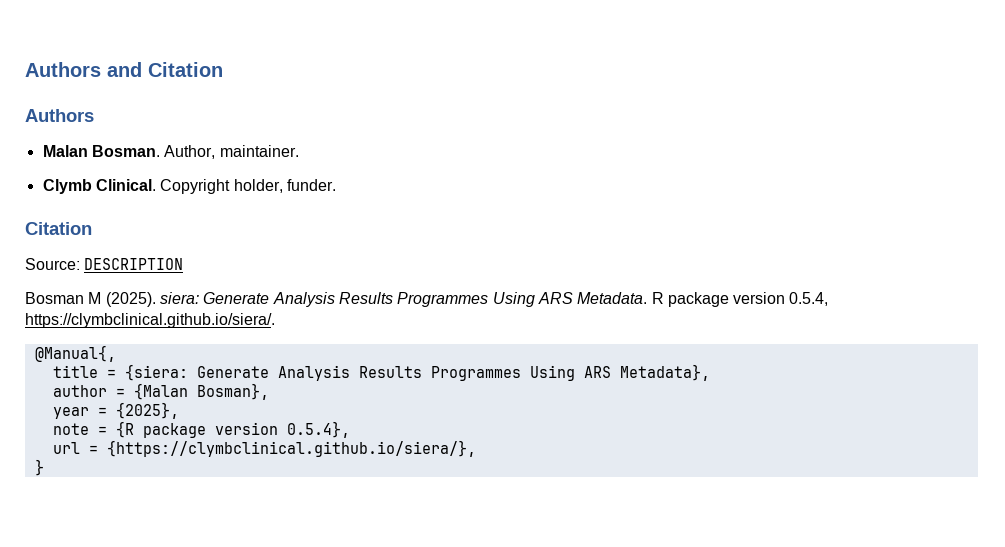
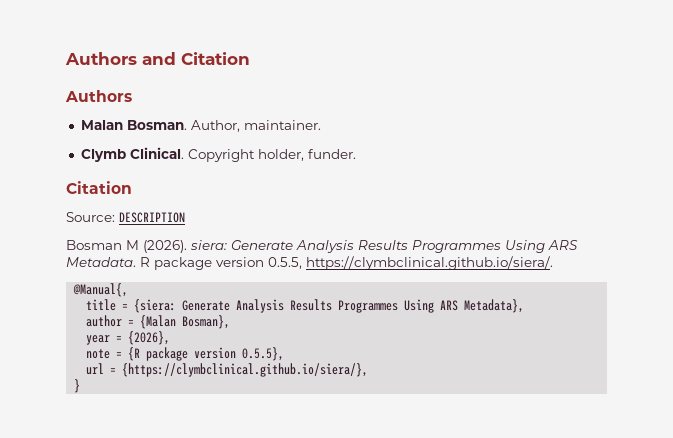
- Bosman M (2025). siera: Generate Analysis Results Programmes Using ARS Metadata.
+ Bosman M (2026). siera: Generate Analysis Results Programmes Using ARS Metadata.
- R package version 0.5.4, https://clymbclinical.github.io/siera/.
+ R package version 0.5.5, https://clymbclinical.github.io/siera/.
- year = {2025},
+ year = {2026},
- note = {R package version 0.5.4},
+ note = {R package version 0.5.5},

